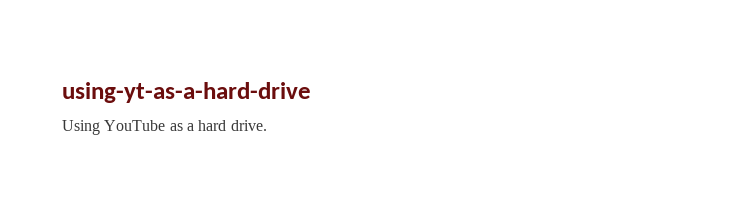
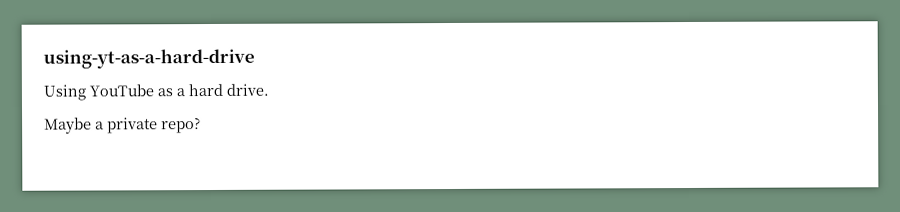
+ Maybe a private repo?

